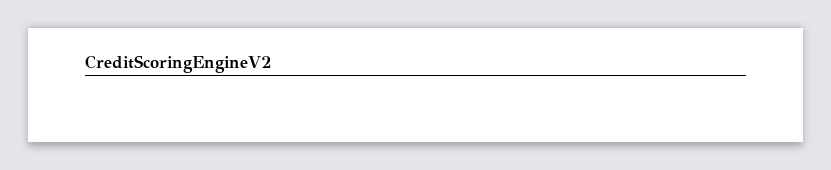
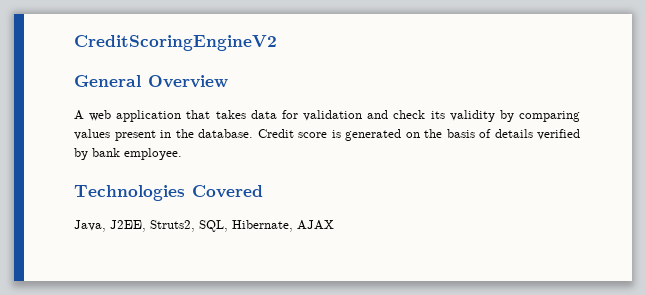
+ General Overview
+ A web application that takes data for validation and check its validity by comparing values present in the database. Credit score is generated on the basis of details verified by bank employee.
+ Technologies Covered
+ Java, J2EE, Struts2, SQL, Hibernate, AJAX

